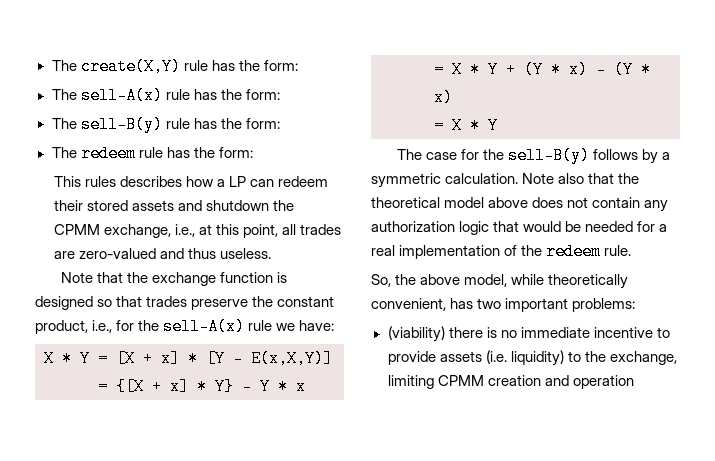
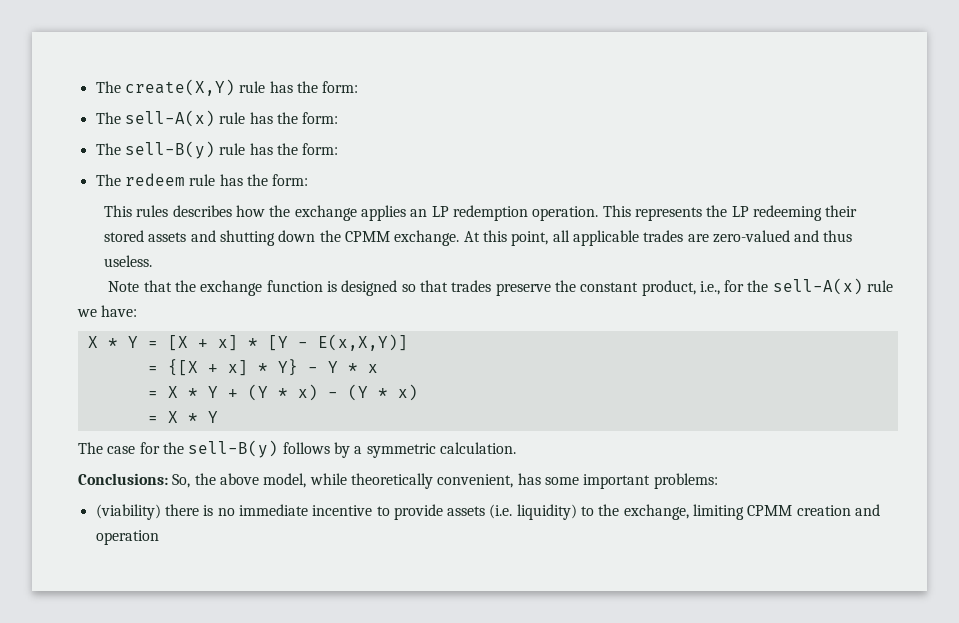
- This rules describes how a LP can redeem their stored assets and shutdown the CPMM exchange, i.e., at this point, all trades are zero-valued and thus useless.
+ This rules describes how the exchange applies an LP redemption operation. This represents the LP redeeming their stored assets and shutting down the CPMM exchange. At this point, all applicable trades are zero-valued and thus useless.
- The case for the sell-B(y) follows by a symmetric calculation. Note also that the theoretical model above does not contain any authorization logic that would be needed for a real implementation of the redeem rule.
- So, the above model, while theoretically convenient, has two important problems:
+ The case for the sell-B(y) follows by a symmetric calculation.
+ Conclusions: So, the above model, while theoretically convenient, has some important problems:

